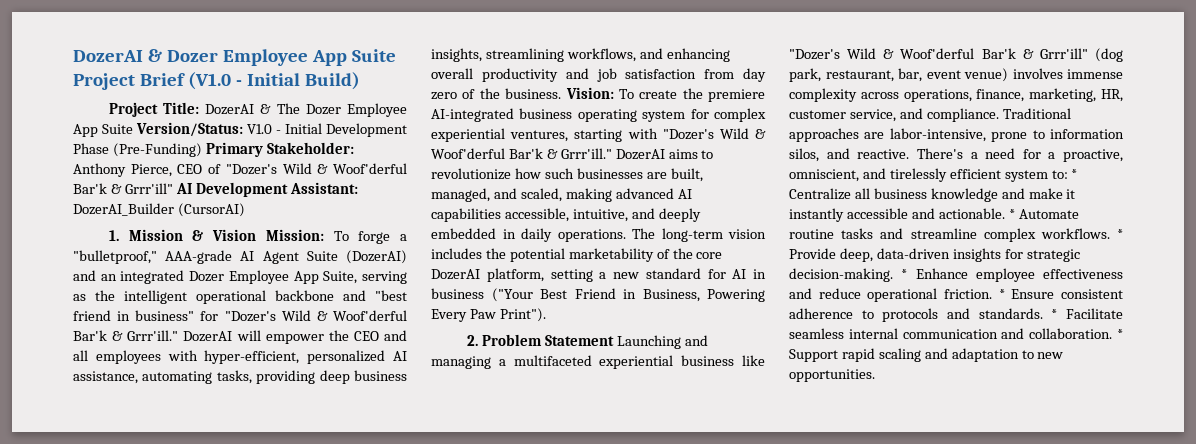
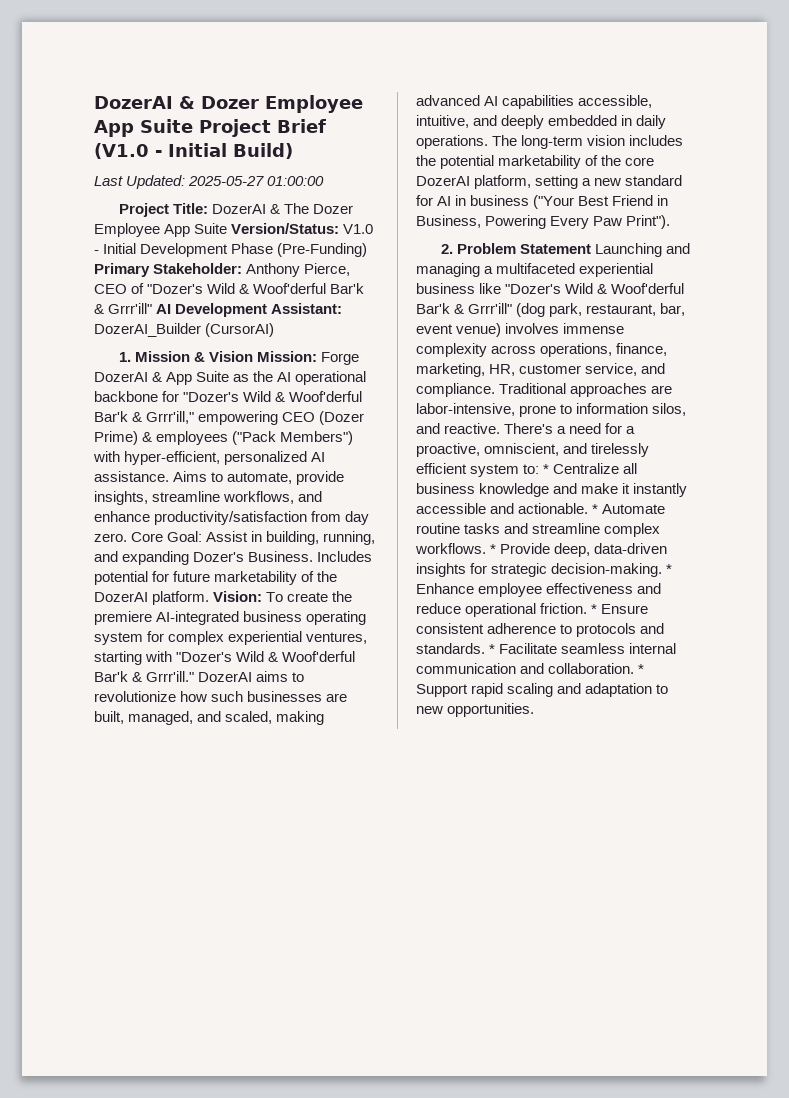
+ Last Updated: 2025-05-27 01:00:00
- 1. Mission & Vision Mission: To forge a "bulletproof," AAA-grade AI Agent Suite (DozerAI) and an integrated Dozer Employee App Suite, serving as the intelligent operational backbone and "best friend in business" for "Dozer's Wild & Woof'derful Bar'k & Grrr'ill." DozerAI will empower the CEO and all employees with hyper-efficient, personalized AI assistance, automating tasks, providing deep business insights, streamlining workflows, and enhancing overall productivity and job satisfaction from day zero of the business.
+ 1. Mission & Vision Mission: Forge DozerAI & App Suite as the AI operational backbone for "Dozer's Wild & Woof'derful Bar'k & Grrr'ill," empowering CEO (Dozer Prime) & employees ("Pack Members") with hyper-efficient, personalized AI assistance. Aims to automate, provide insights, streamline workflows, and enhance productivity/satisfaction from day zero. Core Goal: Assist in building, running, and expanding Dozer's Business. Includes potential for future marketability of the DozerAI platform.

